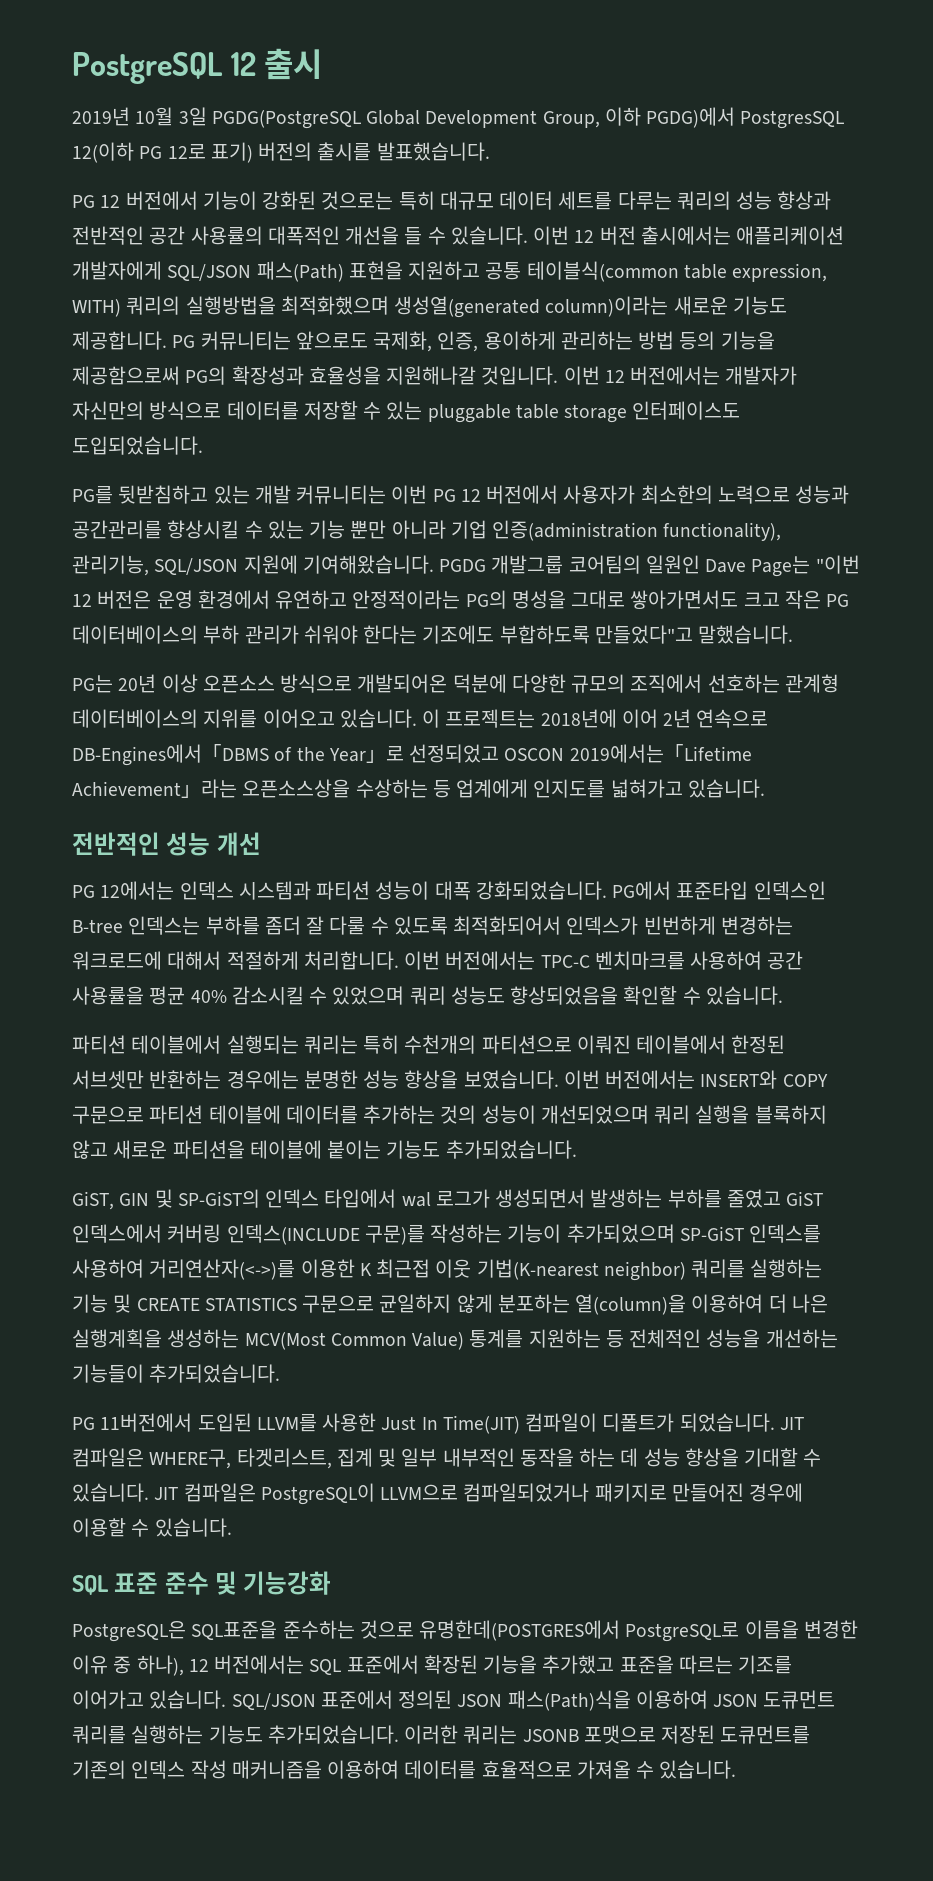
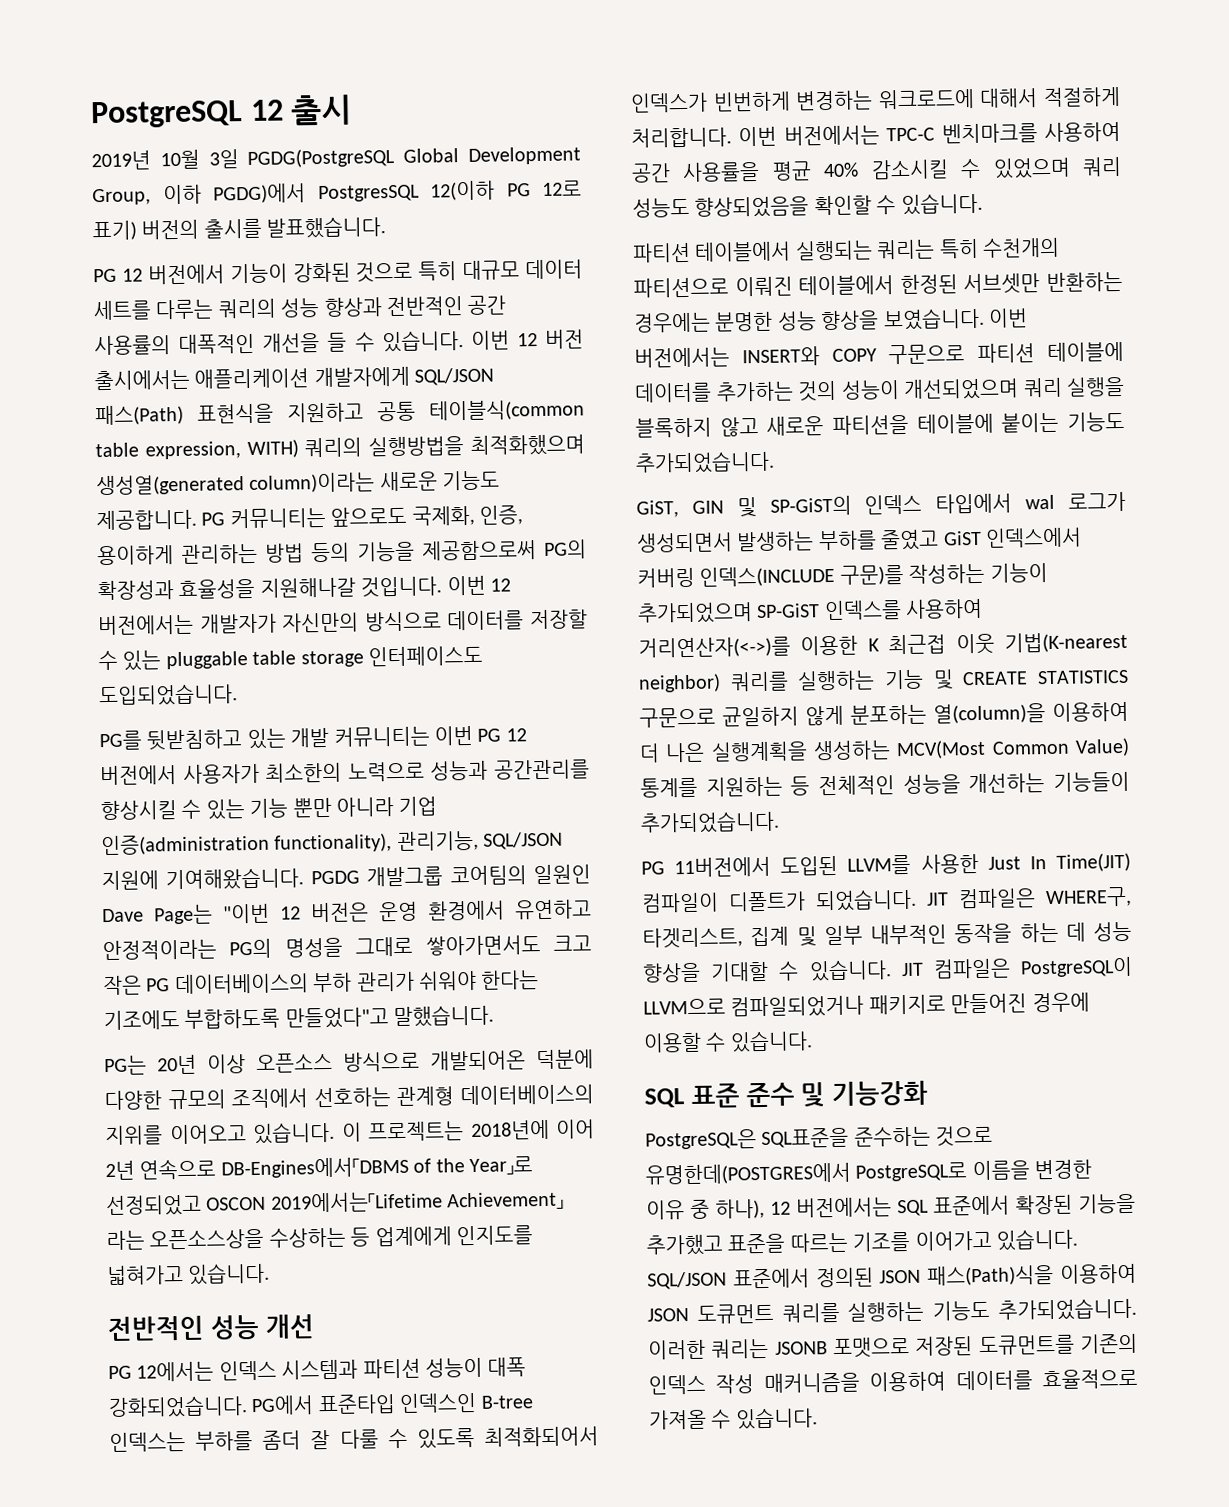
- PG 12 버전에서 기능이 강화된 것으로는 특히 대규모 데이터 세트를 다루는 쿼리의 성능 향상과 전반적인 공간 사용률의 대폭적인 개선을 들 수 있슬니다.
+ PG 12 버전에서 기능이 강화된 것으로 특히 대규모 데이터 세트를 다루는 쿼리의 성능 향상과 전반적인 공간 사용률의 대폭적인 개선을 들 수 있습니다.
- 이번 12 버전 출시에서는 애플리케이션 개발자에게 SQL/JSON 패스(Path) 표현을 지원하고 공통 테이블식(common table expression, WITH) 쿼리의 실행방법을 최적화했으며 생성열(generated column)이라는 새로운 기능도 제공합니다.
+ 이번 12 버전 출시에서는 애플리케이션 개발자에게 SQL/JSON 패스(Path) 표현식을 지원하고 공통 테이블식(common table expression, WITH) 쿼리의 실행방법을 최적화했으며 생성열(generated column)이라는 새로운 기능도 제공합니다.

